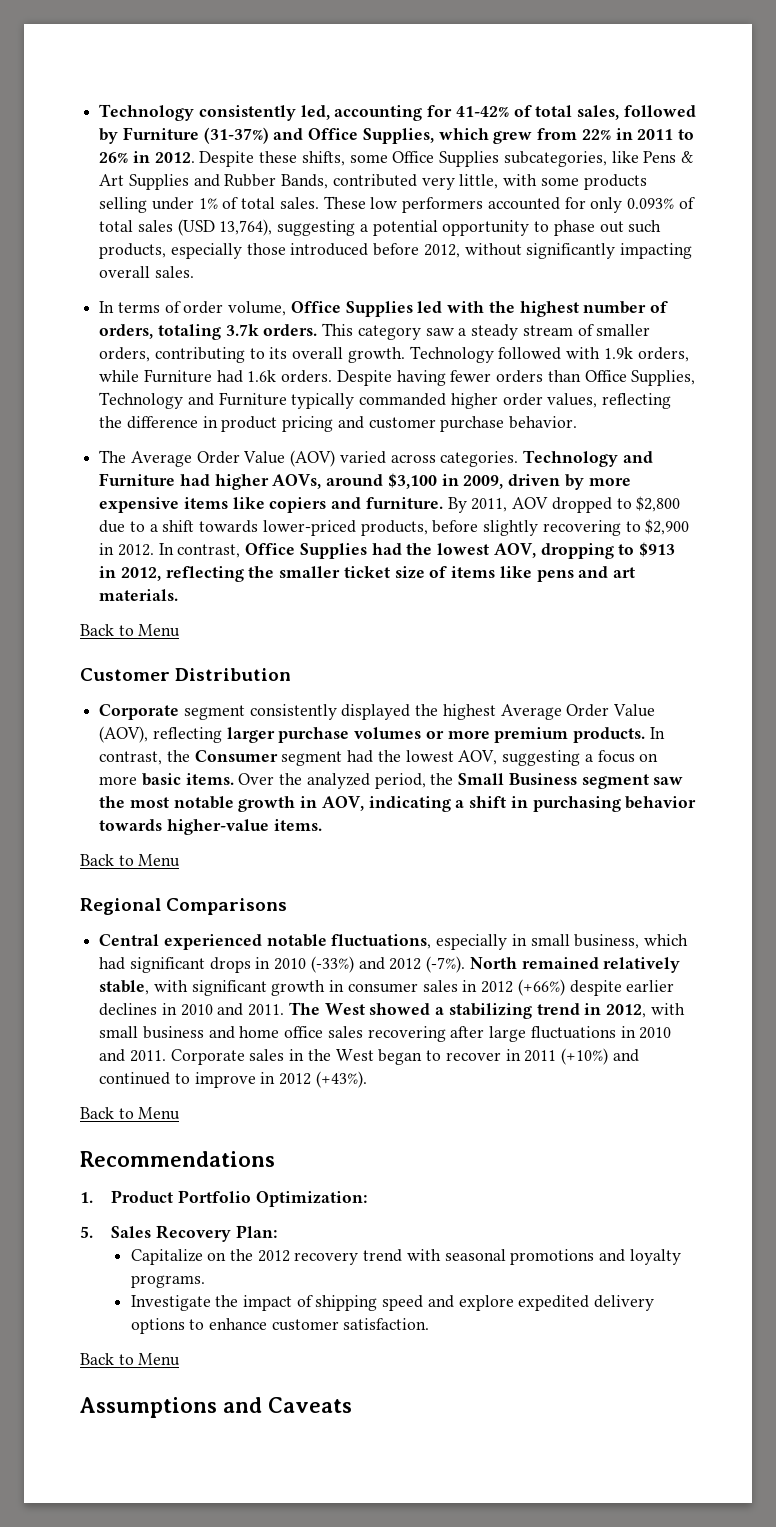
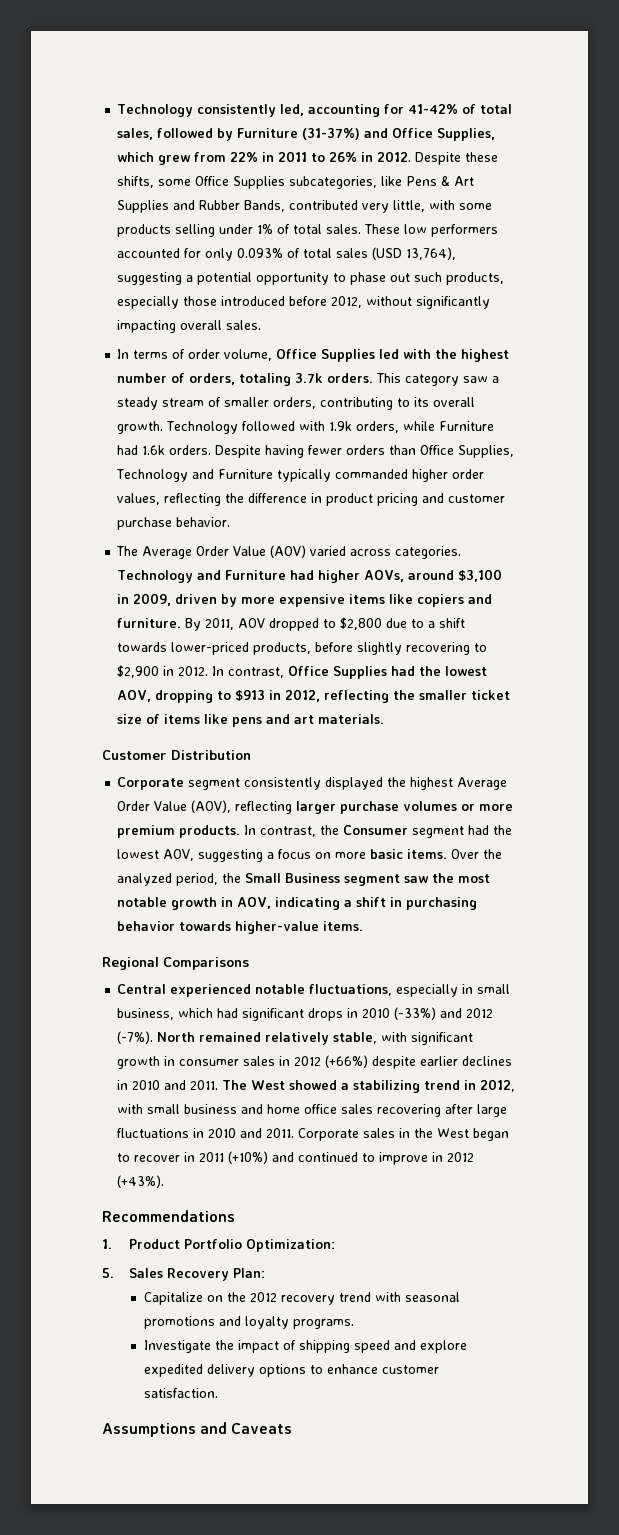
  In contrast, Office Supplies had the lowest AOV, dropping to $913 in 2012, reflecting the smaller ticket size of items like pens and art materials.
- Back to Menu
  Over the analyzed period, the Small Business segment saw the most notable growth in AOV, indicating a shift in purchasing behavior towards higher-value items.
- Back to Menu
  Corporate sales in the West began to recover in 2011 (+10%) and continued to improve in 2012 (+43%).
- Back to Menu
  Investigate the impact of shipping speed and explore expedited delivery options to enhance customer satisfaction.
- Back to Menu

